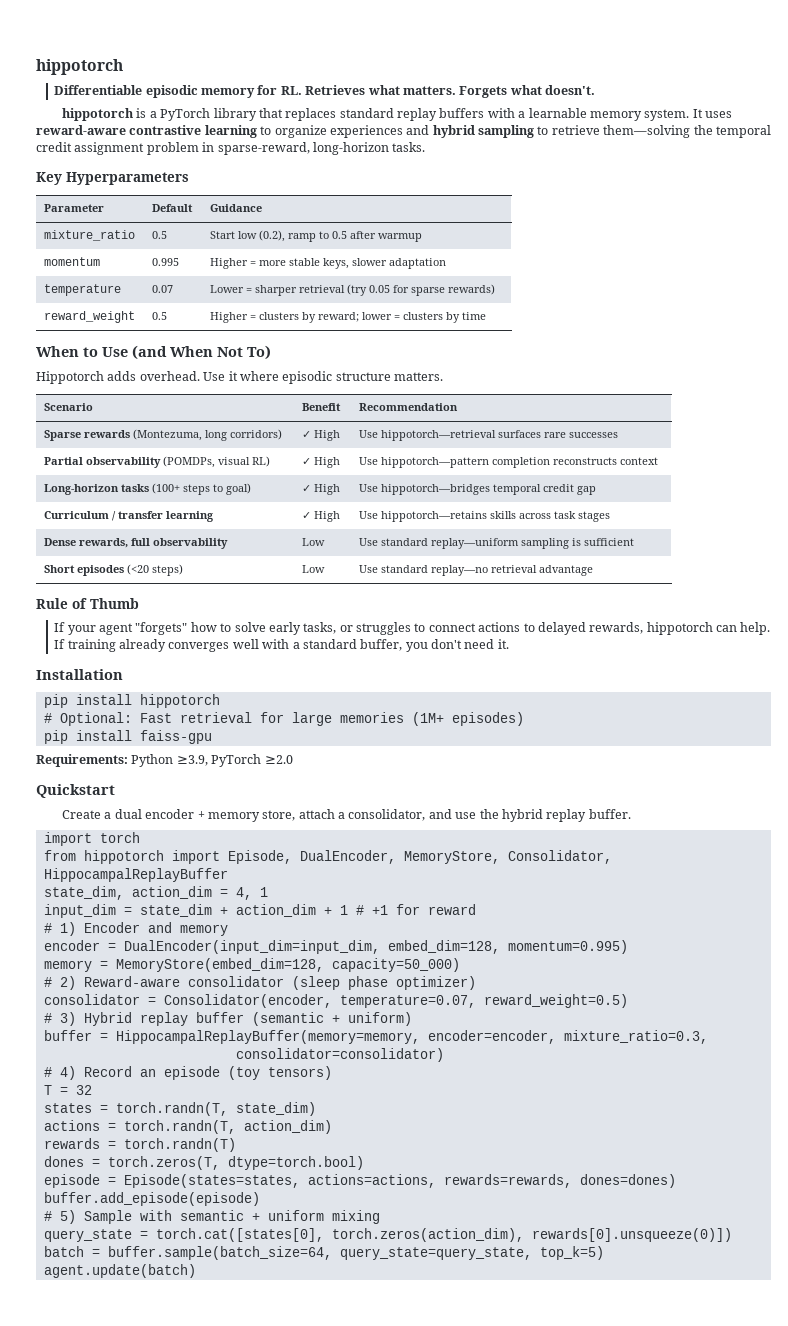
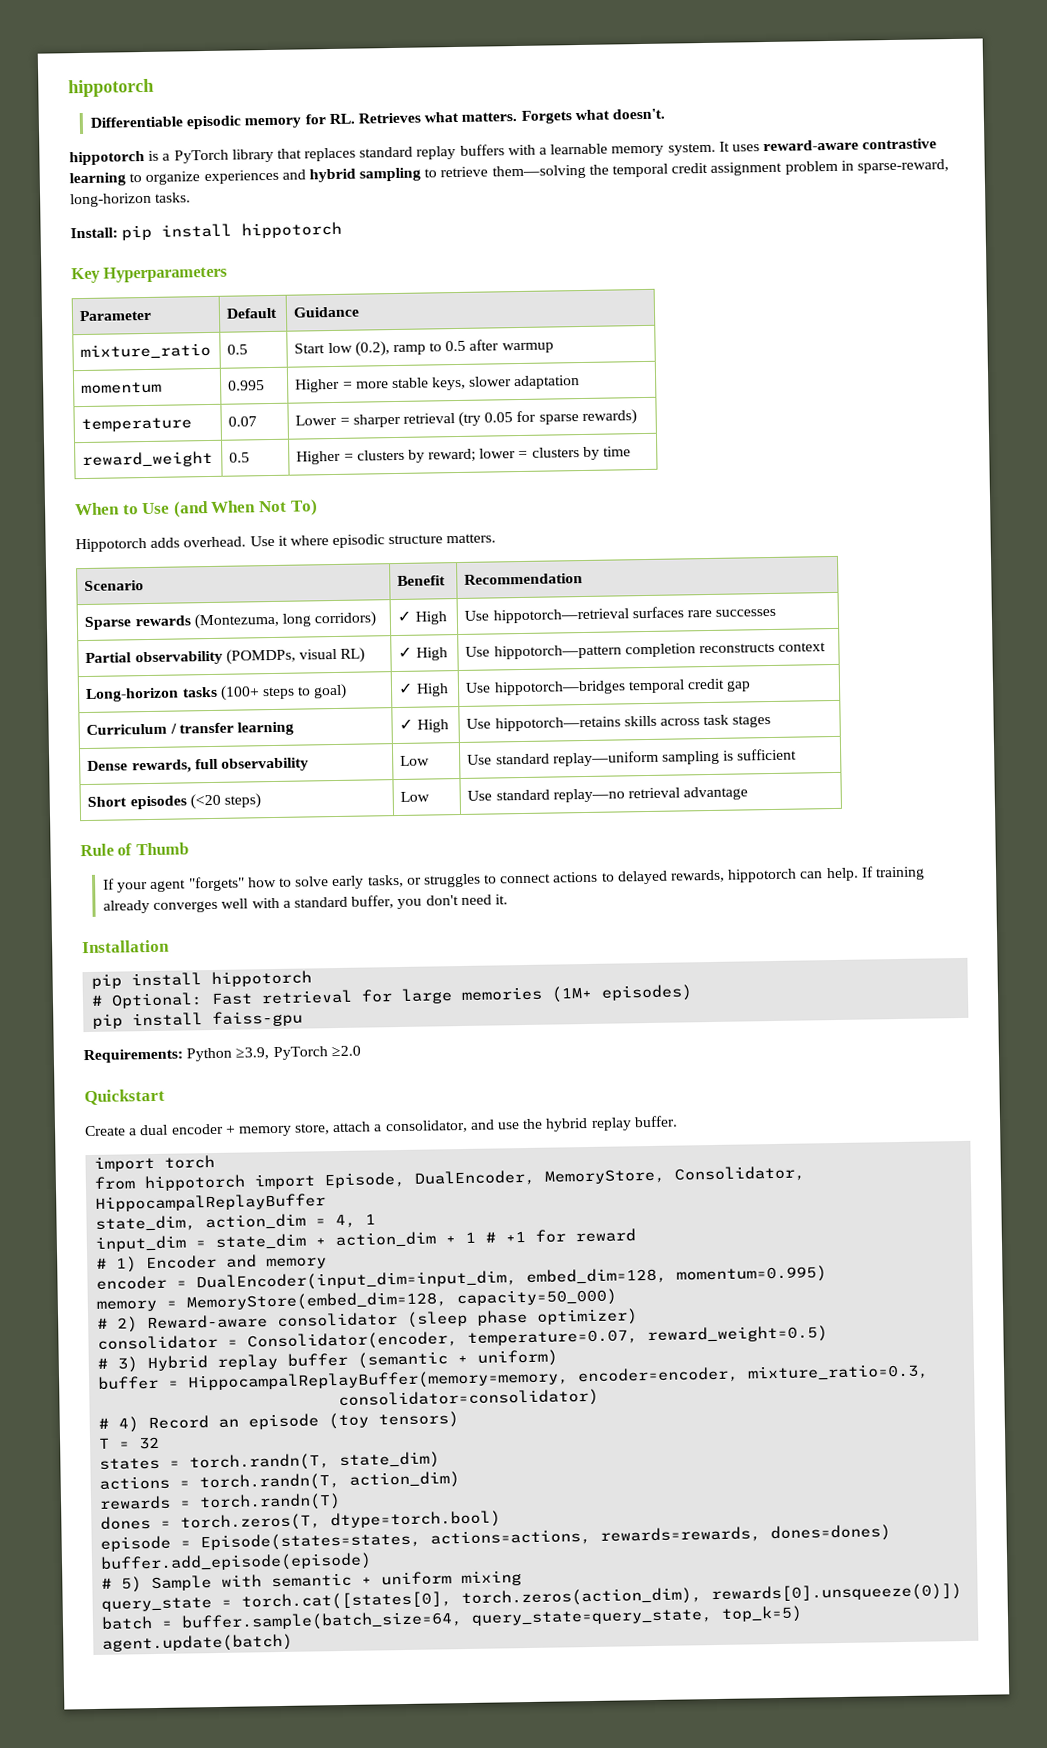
+ Install: pip install hippotorch

